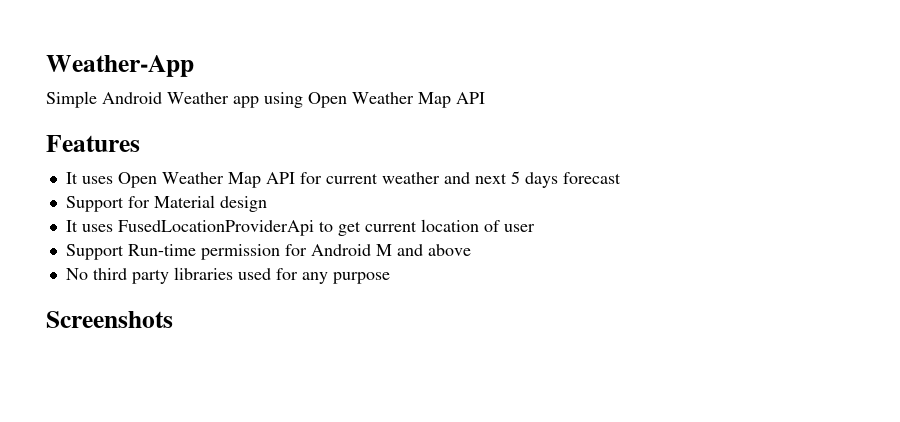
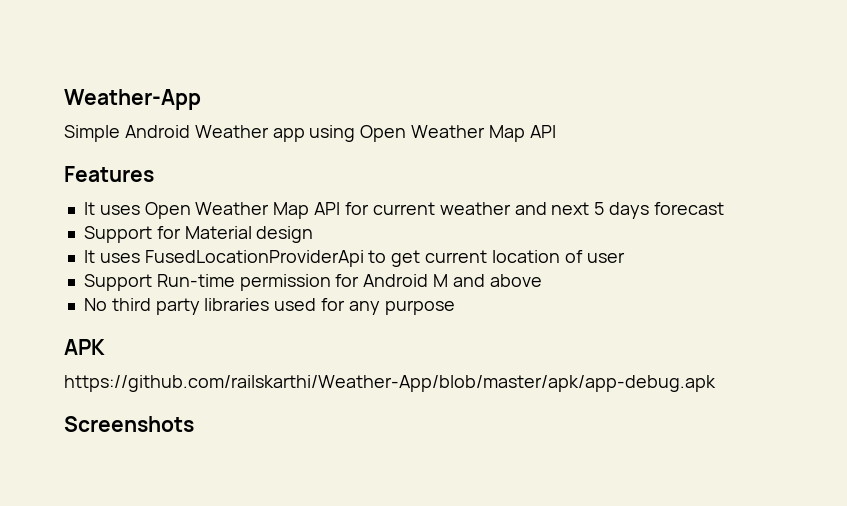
+ APK
+ https://github.com/railskarthi/Weather-App/blob/master/apk/app-debug.apk

